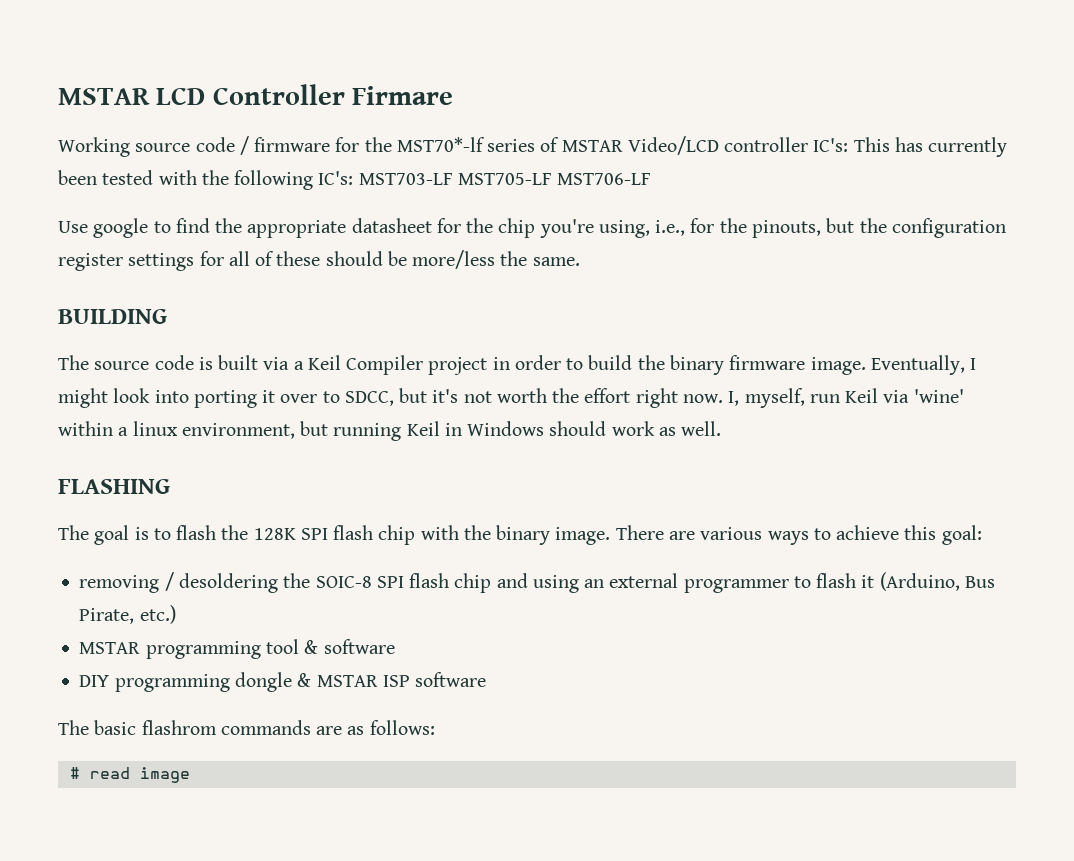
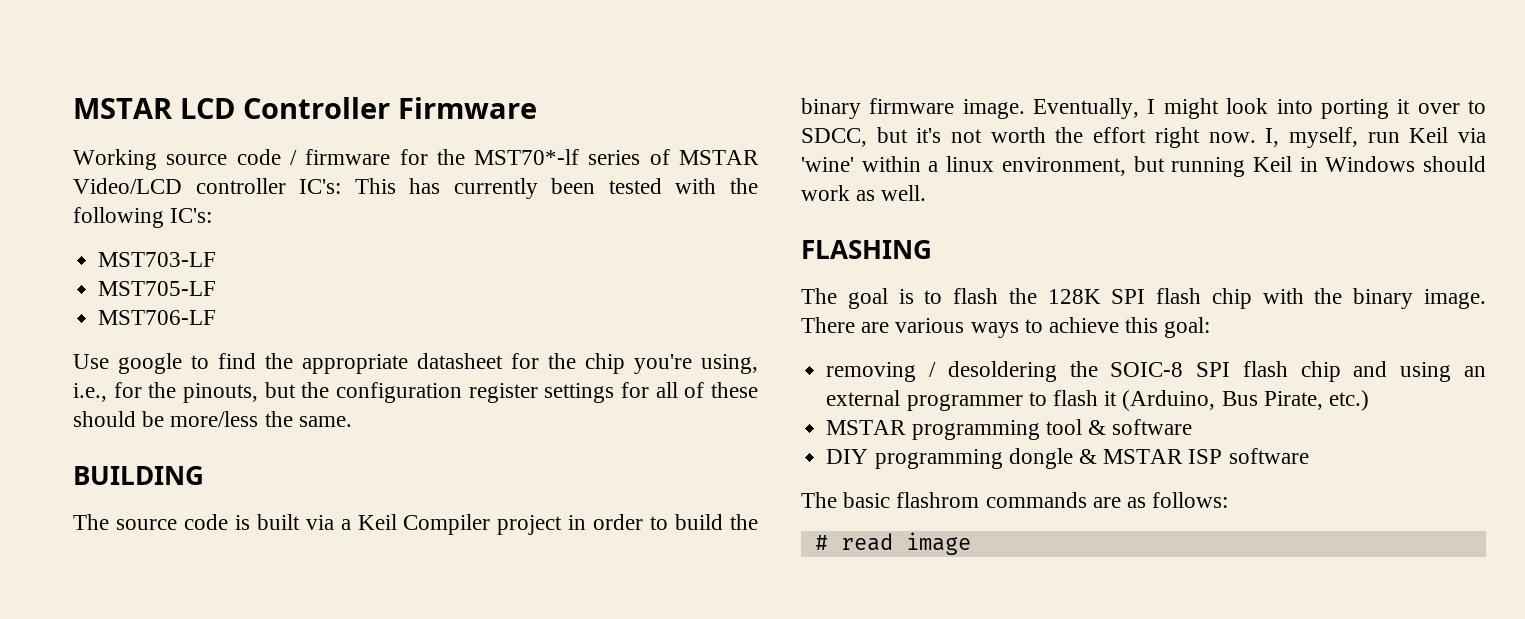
- MSTAR LCD Controller Firmare
+ MSTAR LCD Controller Firmware
- Working source code / firmware for the MST70*-lf series of MSTAR Video/LCD controller IC's: This has currently been tested with the following IC's: MST703-LF MST705-LF MST706-LF
+ Working source code / firmware for the MST70*-lf series of MSTAR Video/LCD controller IC's: This has currently been tested with the following IC's:
+ MST703-LF
+ MST705-LF
+ MST706-LF

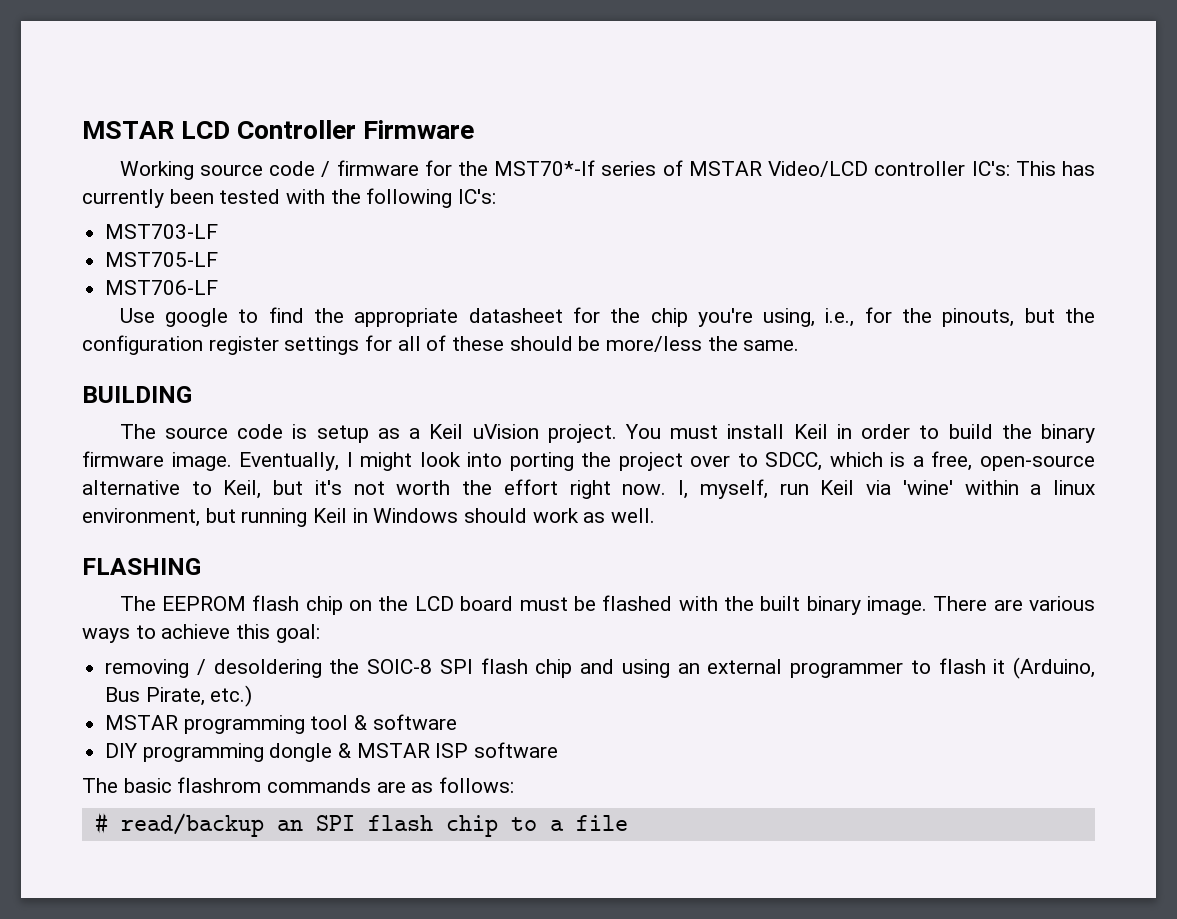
- The source code is built via a Keil Compiler project in order to build the binary firmware image.
+ The source code is setup as a Keil uVision project. You must install Keil in order to build the binary firmware image.
- Eventually, I might look into porting it over to SDCC, but it's not worth the effort right now.
+ Eventually, I might look into porting the project over to SDCC, which is a free, open-source alternative to Keil, but it's not worth the effort right now.
- The goal is to flash the 128K SPI flash chip with the binary image.
+ The EEPROM flash chip on the LCD board must be flashed with the built binary image.
- # read image
+ # read/backup an SPI flash chip to a file

